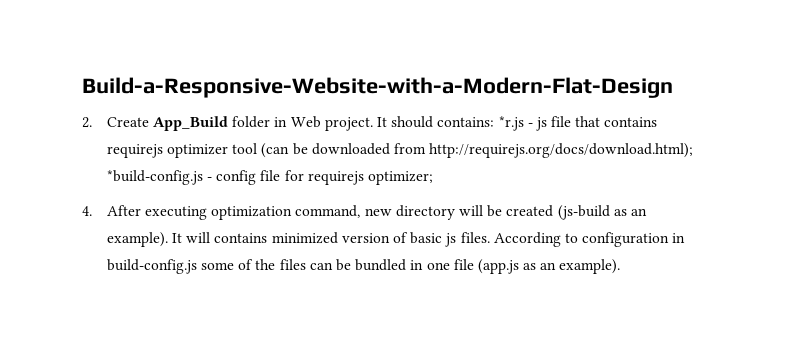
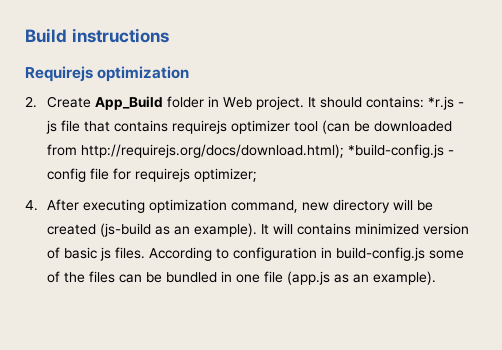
- Build-a-Responsive-Website-with-a-Modern-Flat-Design
+ Build instructions
+ Requirejs optimization

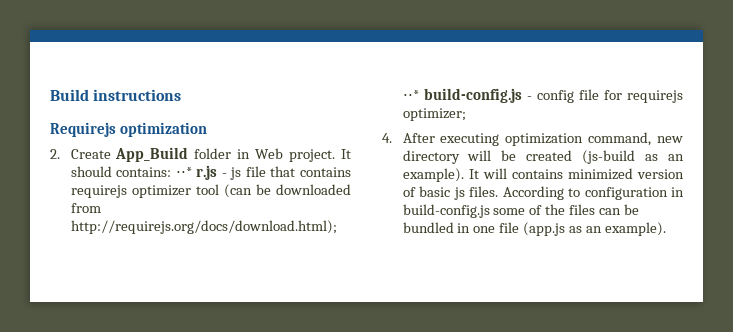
- It should contains: *r.js - js file that contains requirejs optimizer tool (can be downloaded from http://requirejs.org/docs/download.html); *build-config.js - config file for requirejs optimizer;
+ It should contains: ⋅⋅* r.js - js file that contains requirejs optimizer tool (can be downloaded from http://requirejs.org/docs/download.html); ⋅⋅* build-config.js - config file for requirejs optimizer;

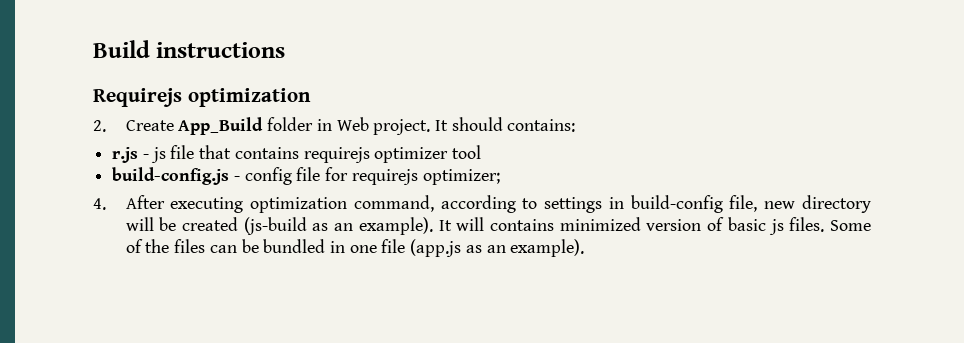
- It should contains: ⋅⋅* r.js - js file that contains requirejs optimizer tool (can be downloaded from http://requirejs.org/docs/download.html); ⋅⋅* build-config.js - config file for requirejs optimizer;
+ It should contains:
+ r.js - js file that contains requirejs optimizer tool
+ build-config.js - config file for requirejs optimizer;
- 4. After executing optimization command, new directory will be created (js-build as an example).
+ 4. After executing optimization command, according to settings in build-config file, new directory will be created (js-build as an example).
- According to configuration in build-config.js some of the files can be bundled in one file (app.js as an example).
+ Some of the files can be bundled in one file (app.js as an example).

